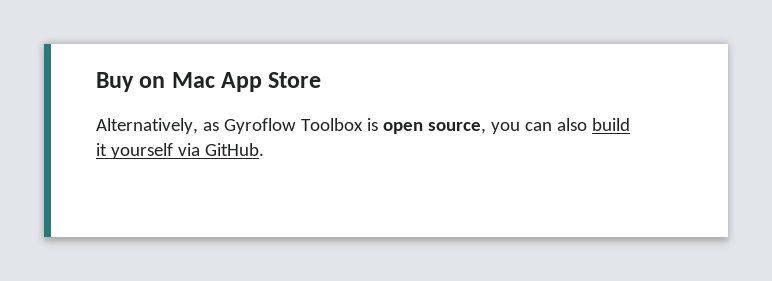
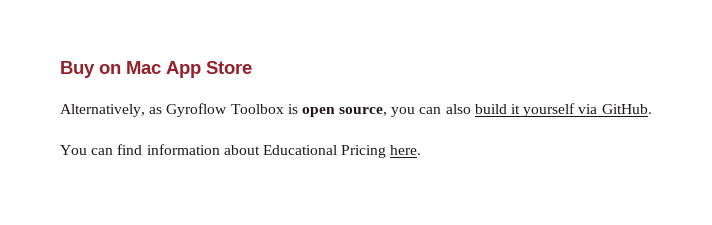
+ You can find information about Educational Pricing here.

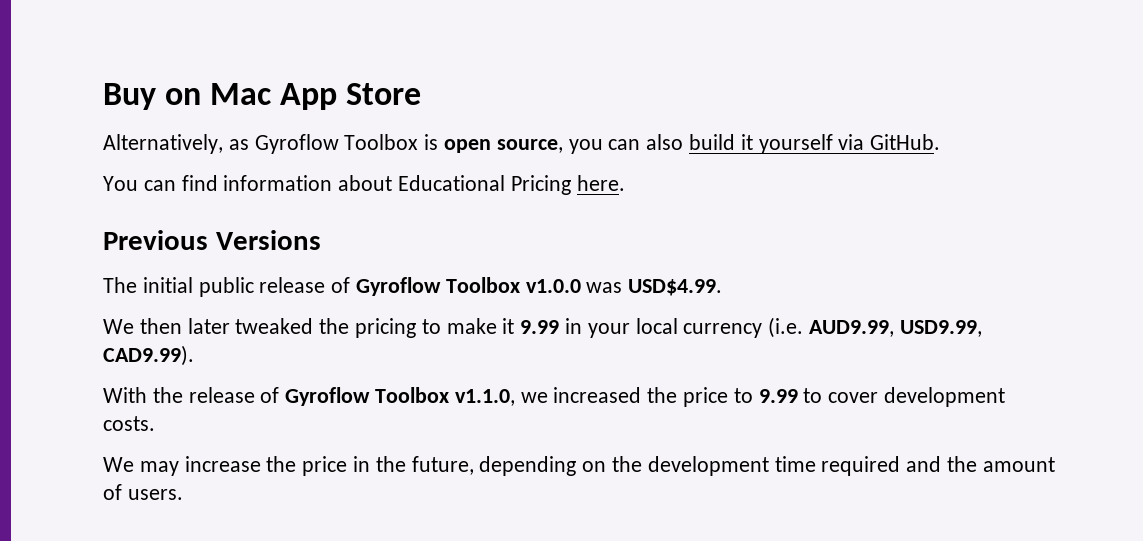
+ Previous Versions
+ The initial public release of Gyroflow Toolbox v1.0.0 was USD$4.99.
+ We then later tweaked the pricing to make it 9.99 in your local currency (i.e. AUD9.99, USD9.99, CAD9.99).
+ With the release of Gyroflow Toolbox v1.1.0, we increased the price to 9.99 to cover development costs.
+ We may increase the price in the future, depending on the development time required and the amount of users.

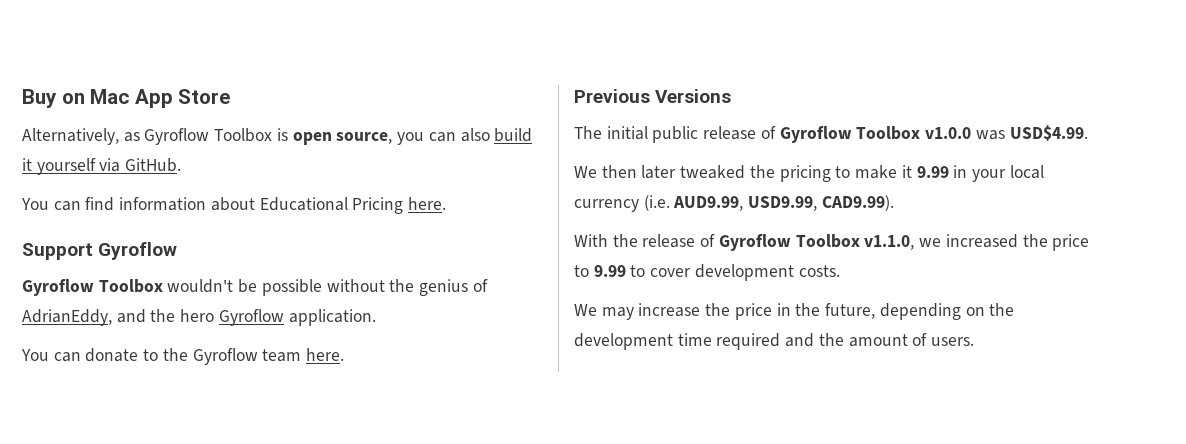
+ Support Gyroflow
+ Gyroflow Toolbox wouldn't be possible without the genius of AdrianEddy, and the hero Gyroflow application.
+ You can donate to the Gyroflow team here.

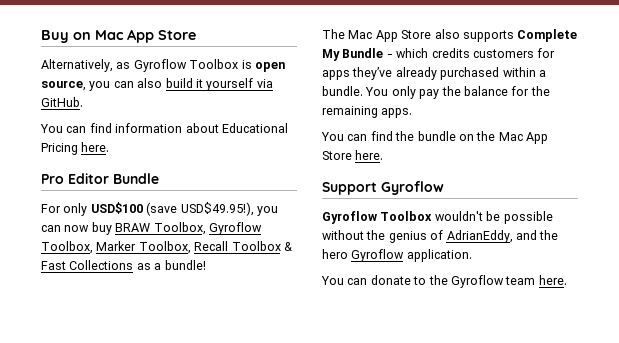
+ Pro Editor Bundle
+ For only USD$100 (save USD$49.95!), you can now buy BRAW Toolbox, Gyroflow Toolbox, Marker Toolbox, Recall Toolbox & Fast Collections as a bundle!
+ The Mac App Store also supports Complete My Bundle - which credits customers for apps they’ve already purchased within a bundle. You only pay the balance for the remaining apps.
+ You can find the bundle on the Mac App Store here.
- Previous Versions
- The initial public release of Gyroflow Toolbox v1.0.0 was USD$4.99.
- We then later tweaked the pricing to make it 9.99 in your local currency (i.e. AUD9.99, USD9.99, CAD9.99).
- With the release of Gyroflow Toolbox v1.1.0, we increased the price to 9.99 to cover development costs.
- We may increase the price in the future, depending on the development time required and the amount of users.

